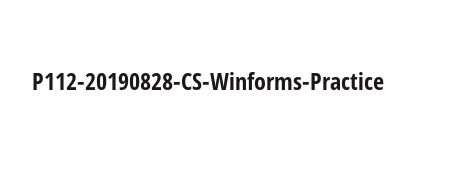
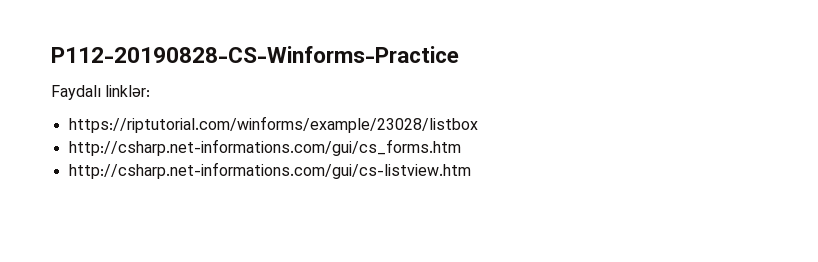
+ Faydalı linklər:
+ https://riptutorial.com/winforms/example/23028/listbox
+ http://csharp.net-informations.com/gui/cs_forms.htm
+ http://csharp.net-informations.com/gui/cs-listview.htm

